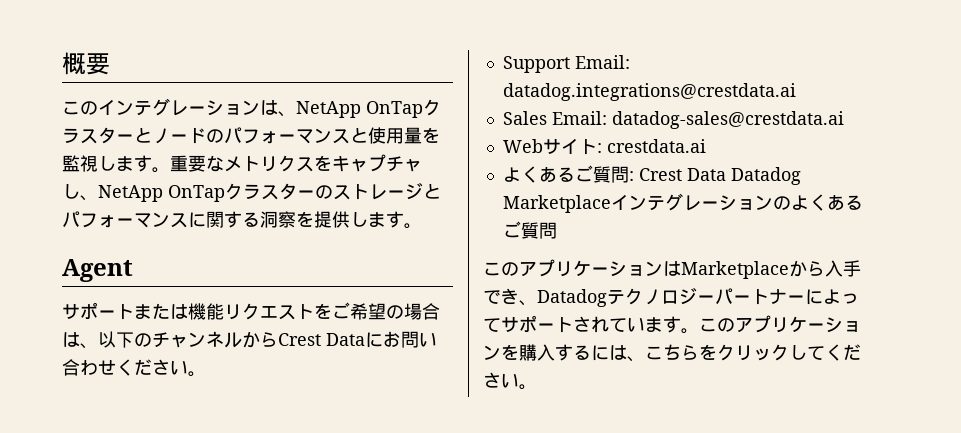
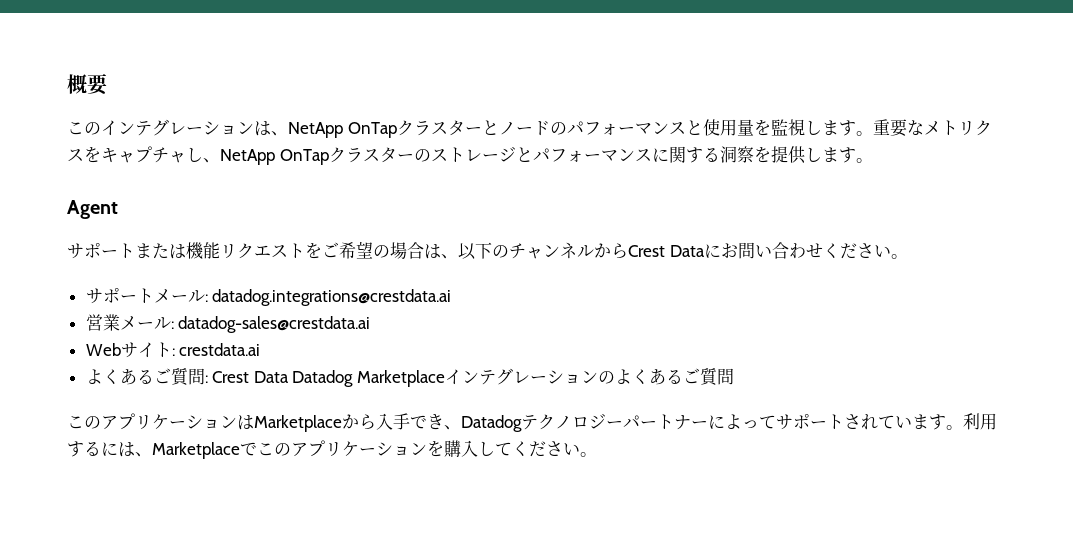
- Support Email: datadog.integrations@crestdata.ai
- Sales Email: datadog-sales@crestdata.ai
+ サポートメール: datadog.integrations@crestdata.ai
+ 営業メール: datadog-sales@crestdata.ai
- このアプリケーションを購入するには、こちらをクリックしてください。
+ 利用するには、Marketplaceでこのアプリケーションを購入してください。

